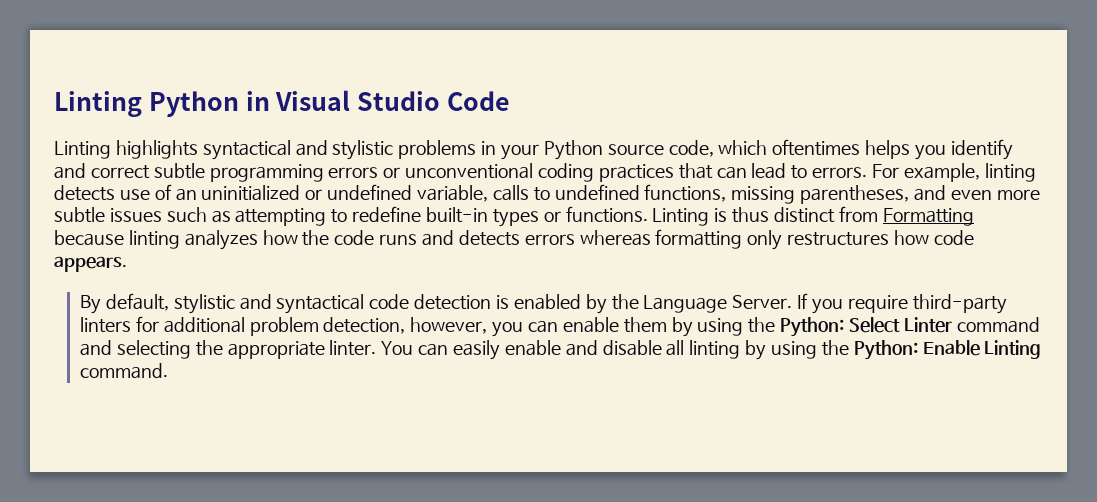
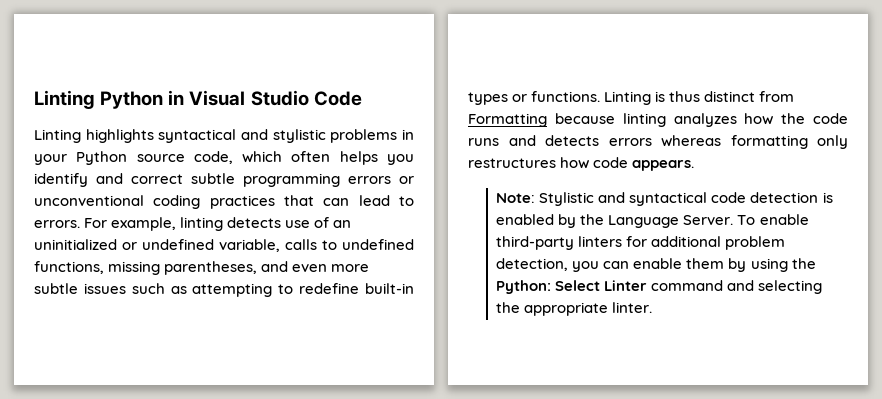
- Linting highlights syntactical and stylistic problems in your Python source code, which oftentimes helps you identify and correct subtle programming errors or unconventional coding practices that can lead to errors.
+ Linting highlights syntactical and stylistic problems in your Python source code, which often helps you identify and correct subtle programming errors or unconventional coding practices that can lead to errors.
- By default, stylistic and syntactical code detection is enabled by the Language Server.
+ Note: Stylistic and syntactical code detection is enabled by the Language Server.
- If you require third-party linters for additional problem detection, however, you can enable them by using the Python: Select Linter command and selecting the appropriate linter. You can easily enable and disable all linting by using the Python: Enable Linting command.
+ To enable third-party linters for additional problem detection, you can enable them by using the Python: Select Linter command and selecting the appropriate linter.

